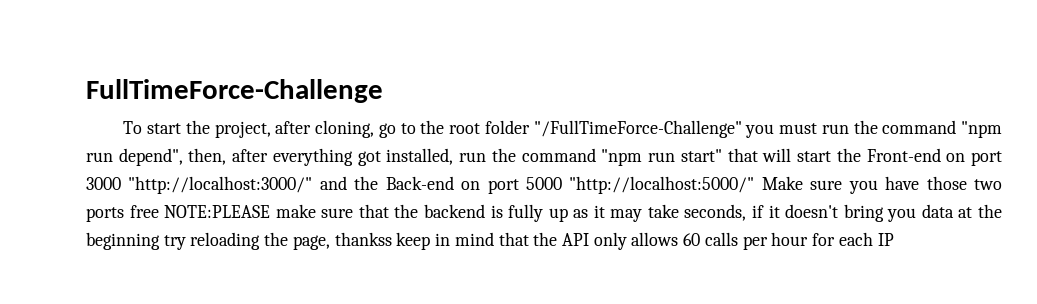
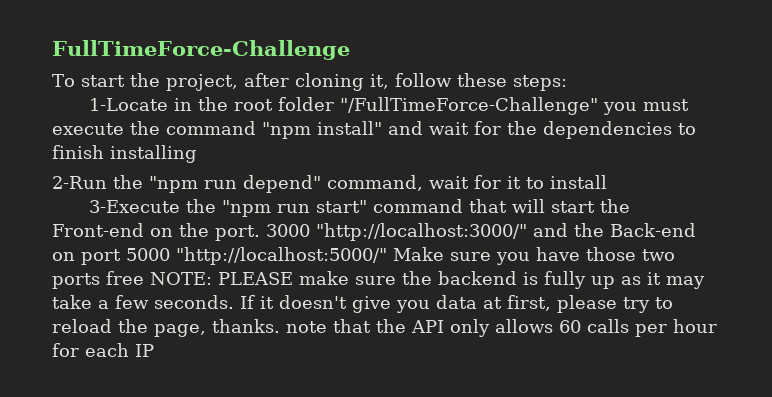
- To start the project, after cloning, go to the root folder "/FullTimeForce-Challenge" you must run the command "npm run depend", then, after everything got installed, run the command "npm run start" that will start the Front-end on port 3000 "http://localhost:3000/" and the Back-end on port 5000 "http://localhost:5000/" Make sure you have those two ports free NOTE:PLEASE make sure that the backend is fully up as it may take seconds, if it doesn't bring you data at the beginning try reloading the page, thankss keep in mind that the API only allows 60 calls per hour for each IP
+ To start the project, after cloning it, follow these steps:
+ 1-Locate in the root folder "/FullTimeForce-Challenge" you must execute the command "npm install" and wait for the dependencies to finish installing
+ 2-Run the "npm run depend" command, wait for it to install
+ 3-Execute the "npm run start" command that will start the Front-end on the port. 3000 "http://localhost:3000/" and the Back-end on port 5000 "http://localhost:5000/" Make sure you have those two ports free NOTE: PLEASE make sure the backend is fully up as it may take a few seconds. If it doesn't give you data at first, please try to reload the page, thanks. note that the API only allows 60 calls per hour for each IP

